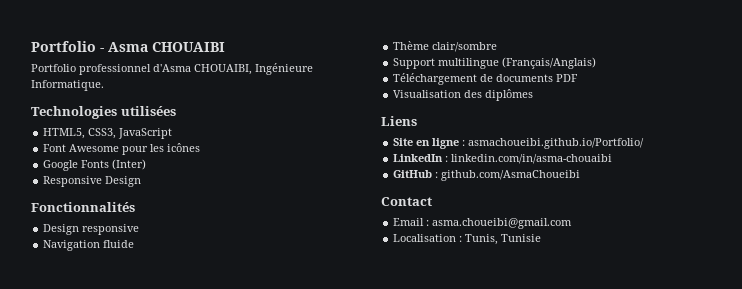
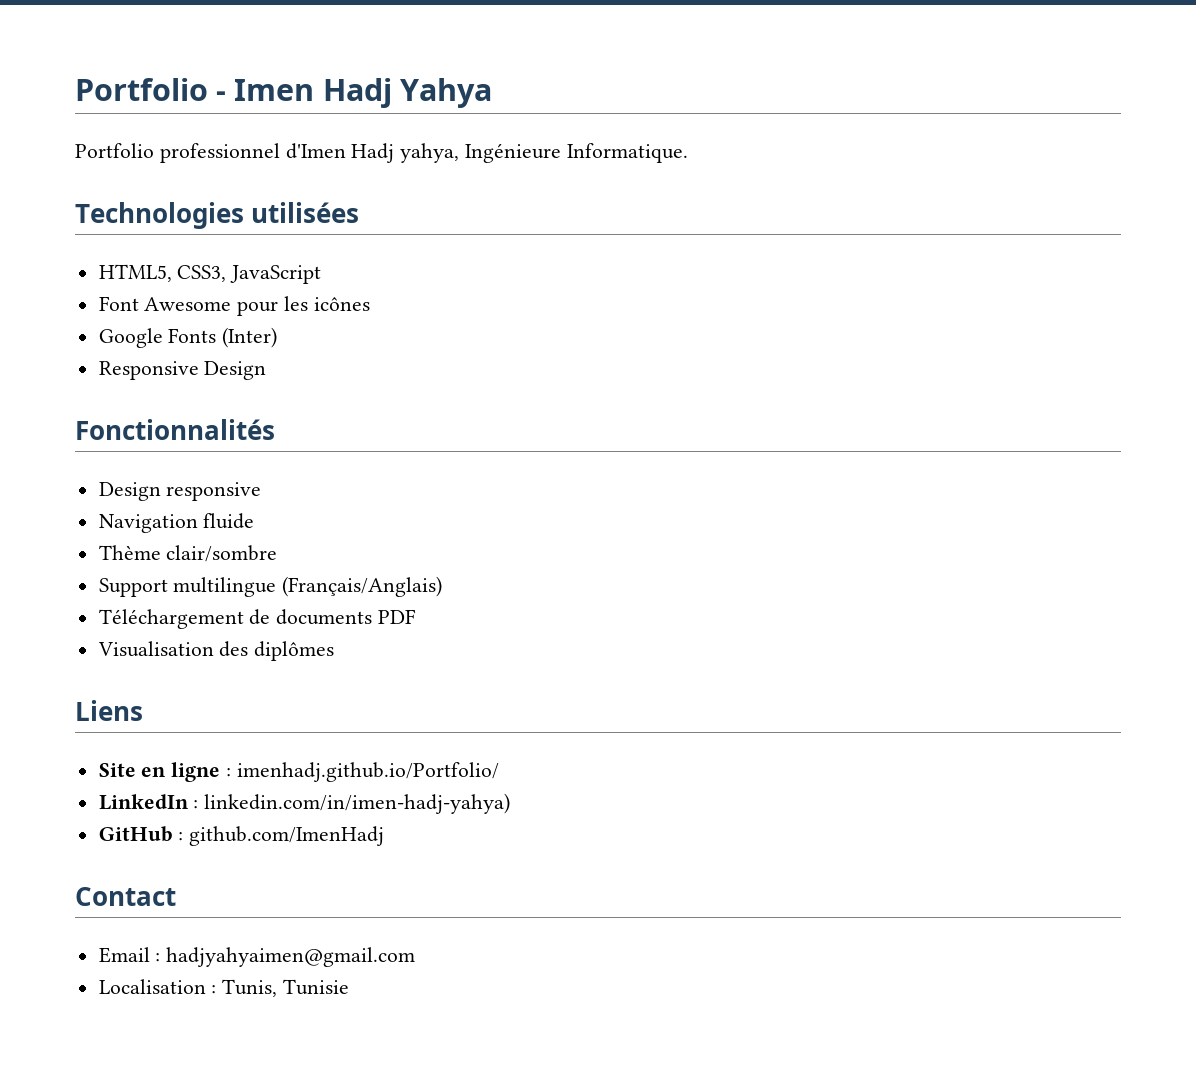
- Portfolio - Asma CHOUAIBI
+ Portfolio - Imen Hadj Yahya
- Portfolio professionnel d'Asma CHOUAIBI, Ingénieure Informatique.
+ Portfolio professionnel d'Imen Hadj yahya, Ingénieure Informatique.
- Site en ligne : asmachoueibi.github.io/Portfolio/
+ Site en ligne : imenhadj.github.io/Portfolio/
- LinkedIn : linkedin.com/in/asma-chouaibi
+ LinkedIn : linkedin.com/in/imen-hadj-yahya)
- GitHub : github.com/AsmaChoueibi
+ GitHub : github.com/ImenHadj
- Email : asma.choueibi@gmail.com
+ Email : hadjyahyaimen@gmail.com

